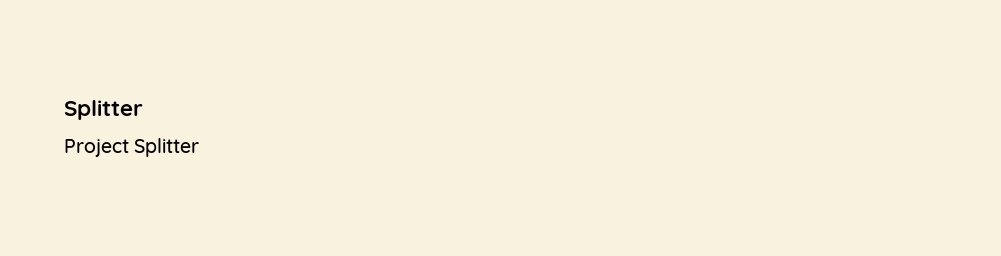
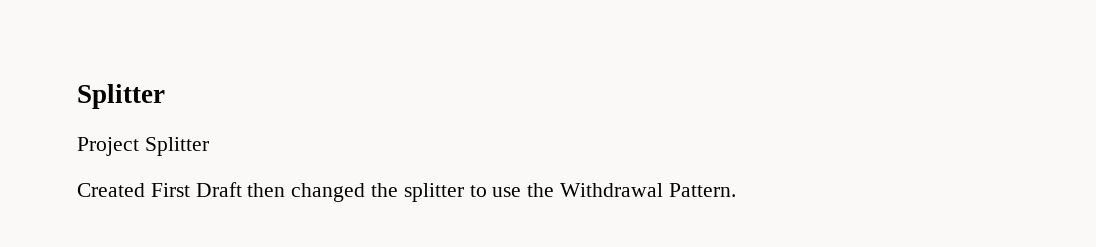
+ Created First Draft then changed the splitter to use the Withdrawal Pattern.

